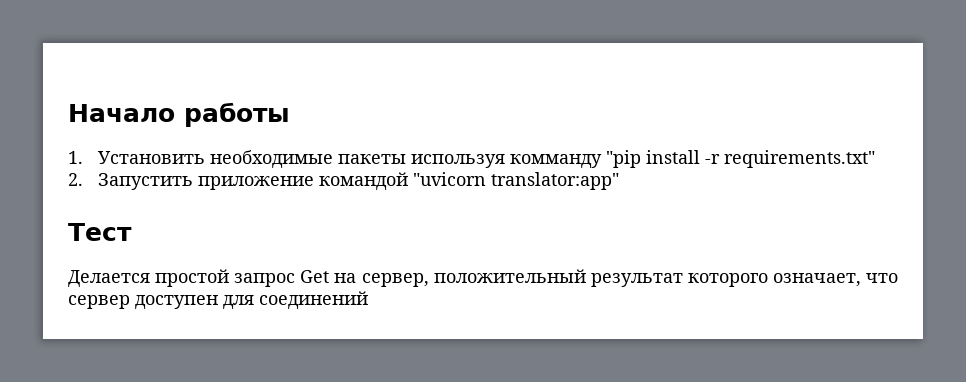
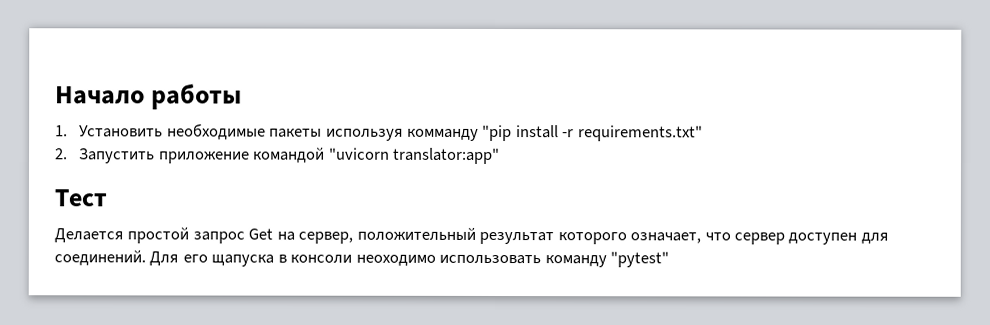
- Делается простой запрос Get на сервер, положительный результат которого означает, что сервер доступен для соединений
+ Делается простой запрос Get на сервер, положительный результат которого означает, что сервер доступен для соединений. Для его щапуска в консоли неоходимо использовать команду "pytest"

